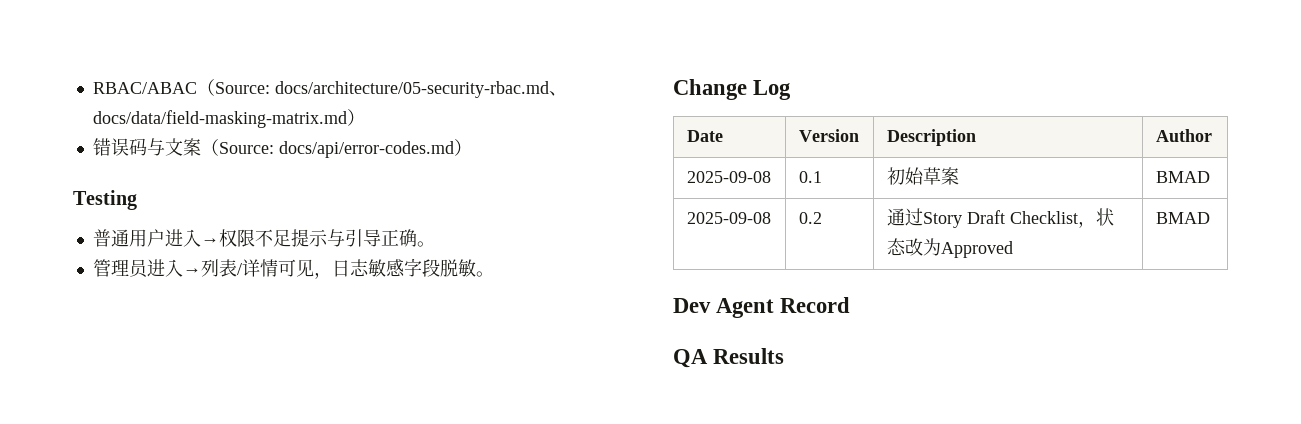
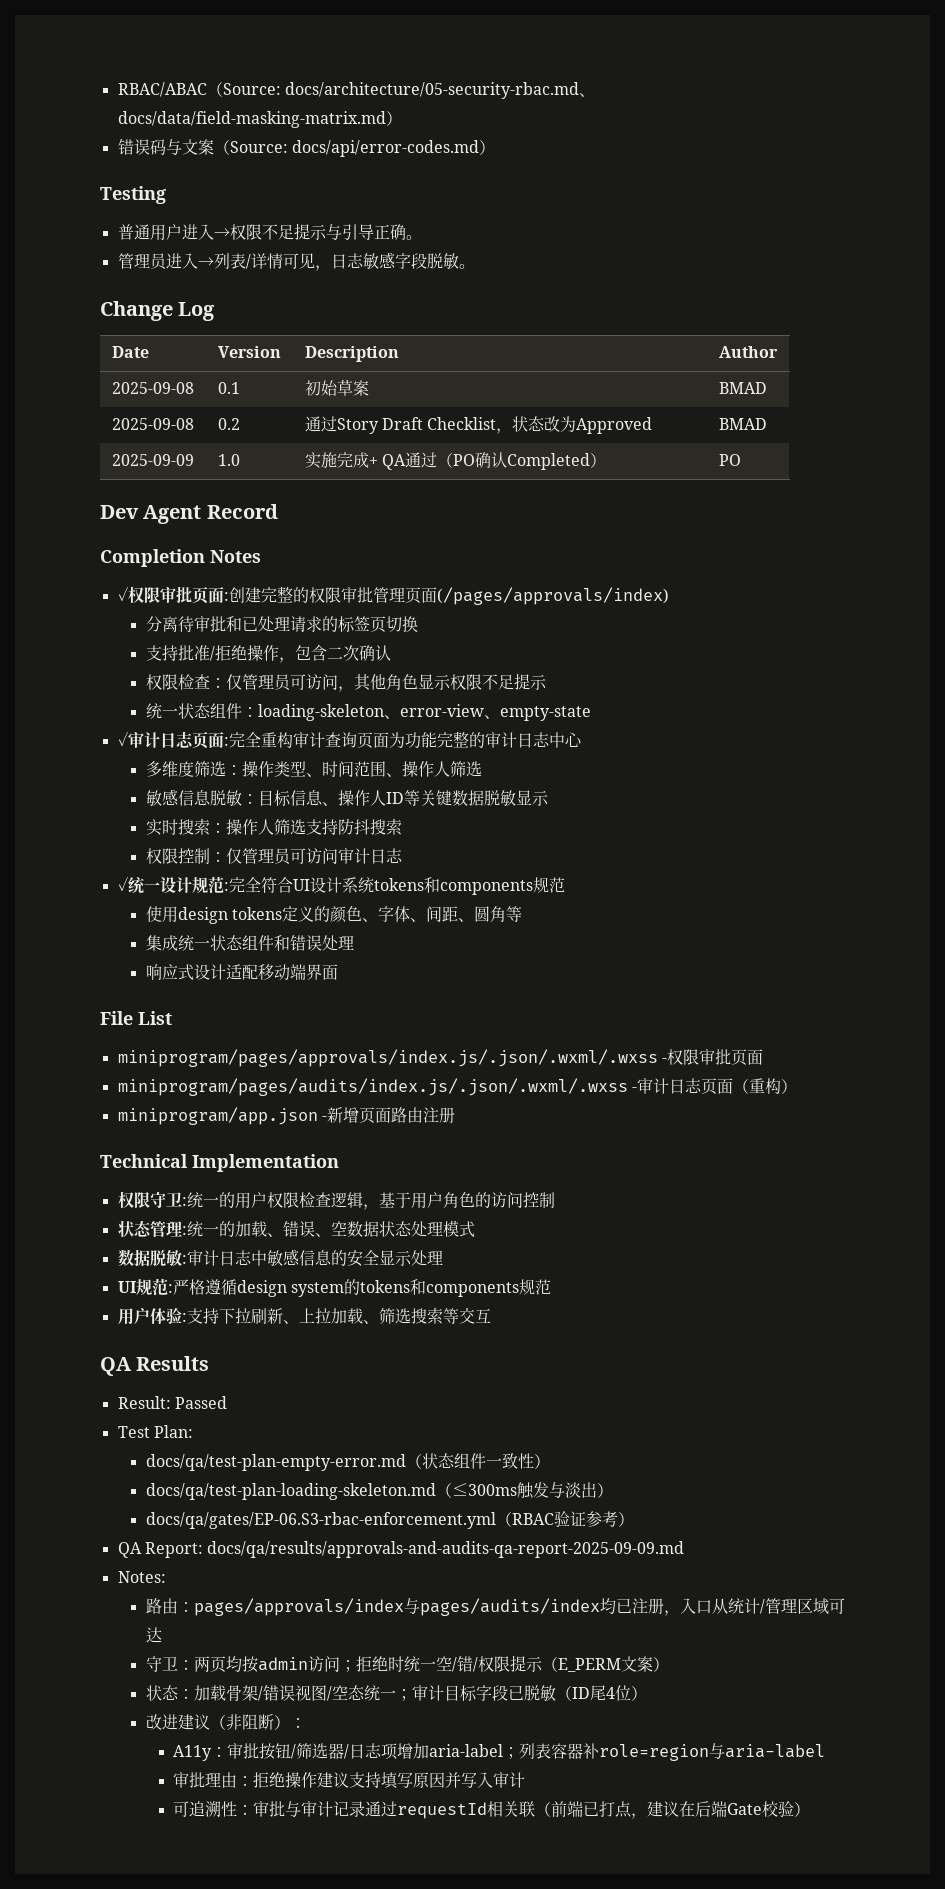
+ 2025-09-09 | 1.0 | 实施完成+ QA通过（PO确认Completed） | PO
  Dev Agent Record
+ Completion Notes
+ ✓权限审批页面:创建完整的权限审批管理页面(/pages/approvals/index)
+ 分离待审批和已处理请求的标签页切换
+ 支持批准/拒绝操作，包含二次确认
+ 权限检查：仅管理员可访问，其他角色显示权限不足提示
+ 统一状态组件：loading-skeleton、error-view、empty-state
+ ✓审计日志页面:完全重构审计查询页面为功能完整的审计日志中心
+ 多维度筛选：操作类型、时间范围、操作人筛选
+ 敏感信息脱敏：目标信息、操作人ID等关键数据脱敏显示
+ 实时搜索：操作人筛选支持防抖搜索
+ 权限控制：仅管理员可访问审计日志
+ ✓统一设计规范:完全符合UI设计系统tokens和components规范
+ 使用design tokens定义的颜色、字体、间距、圆角等
+ 集成统一状态组件和错误处理
+ 响应式设计适配移动端界面
+ File List
+ miniprogram/pages/approvals/index.js/.json/.wxml/.wxss -权限审批页面
+ miniprogram/pages/audits/index.js/.json/.wxml/.wxss -审计日志页面（重构）
+ miniprogram/app.json -新增页面路由注册
+ Technical Implementation
+ 权限守卫:统一的用户权限检查逻辑，基于用户角色的访问控制
+ 状态管理:统一的加载、错误、空数据状态处理模式
+ 数据脱敏:审计日志中敏感信息的安全显示处理
+ UI规范:严格遵循design system的tokens和components规范
+ 用户体验:支持下拉刷新、上拉加载、筛选搜索等交互
  QA Results
+ Result: Passed
+ Test Plan:
+ docs/qa/test-plan-empty-error.md（状态组件一致性）
+ docs/qa/test-plan-loading-skeleton.md（≤300ms触发与淡出）
+ docs/qa/gates/EP-06.S3-rbac-enforcement.yml（RBAC验证参考）
+ QA Report: docs/qa/results/approvals-and-audits-qa-report-2025-09-09.md
+ Notes:
+ 路由：pages/approvals/index与pages/audits/index均已注册，入口从统计/管理区域可达
+ 守卫：两页均按admin访问；拒绝时统一空/错/权限提示（E_PERM文案）
+ 状态：加载骨架/错误视图/空态统一；审计目标字段已脱敏（ID尾4位）
+ 改进建议（非阻断）：
+ A11y：审批按钮/筛选器/日志项增加aria-label；列表容器补role=region与aria-label
+ 审批理由：拒绝操作建议支持填写原因并写入审计
+ 可追溯性：审批与审计记录通过requestId相关联（前端已打点，建议在后端Gate校验）

